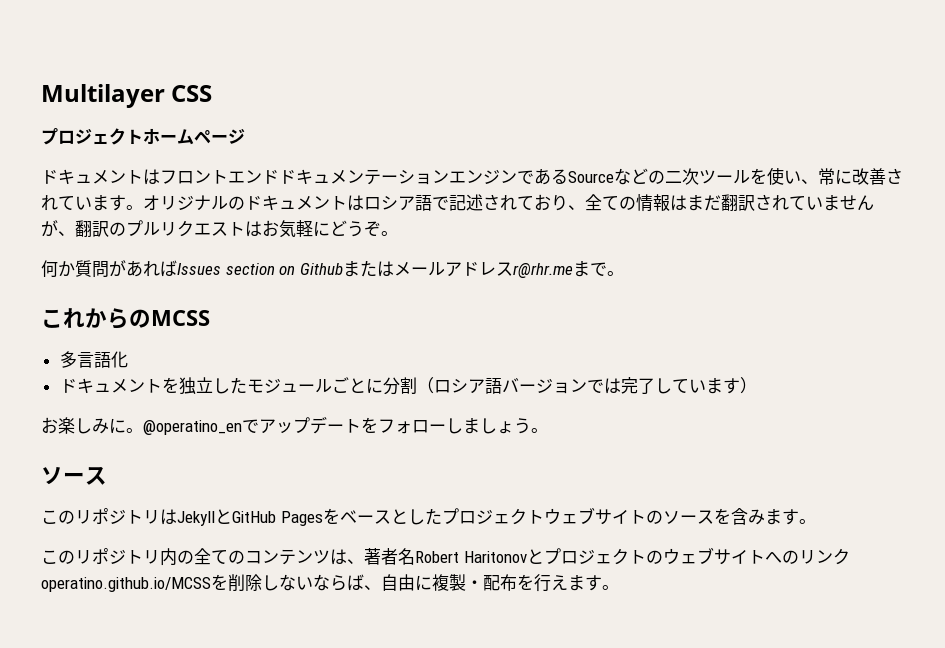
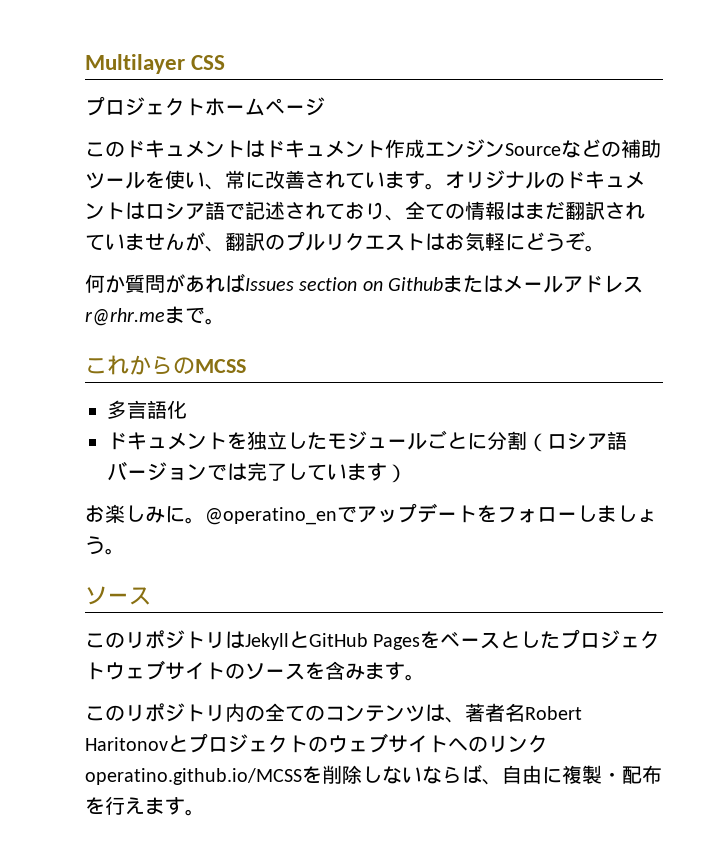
- ドキュメントはフロントエンドドキュメンテーションエンジンであるSourceなどの二次ツールを使い、常に改善されています。
+ このドキュメントはドキュメント作成エンジンSourceなどの補助ツールを使い、常に改善されています。

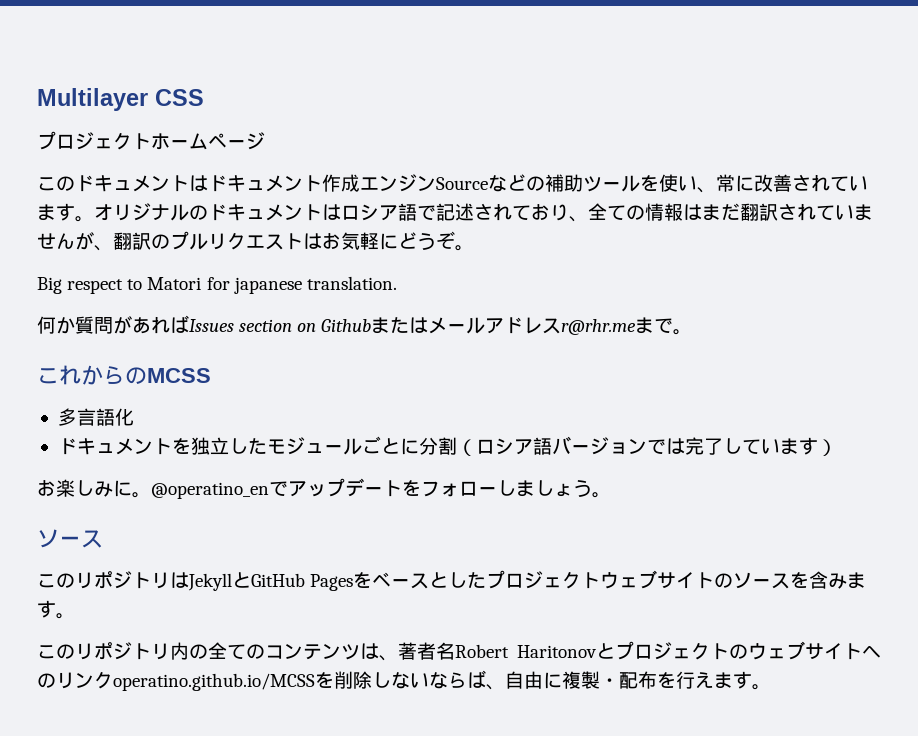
+ Big respect to Matori for japanese translation.

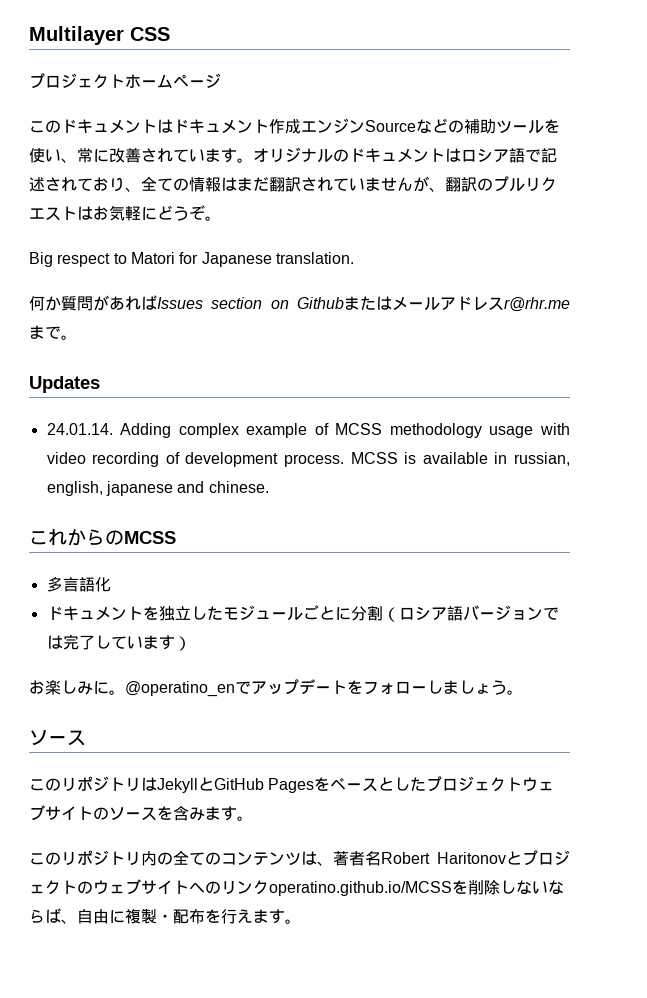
- Big respect to Matori for japanese translation.
+ Big respect to Matori for Japanese translation.
+ Updates
+ 24.01.14. Adding complex example of MCSS methodology usage with video recording of development process. MCSS is available in russian, english, japanese and chinese.

